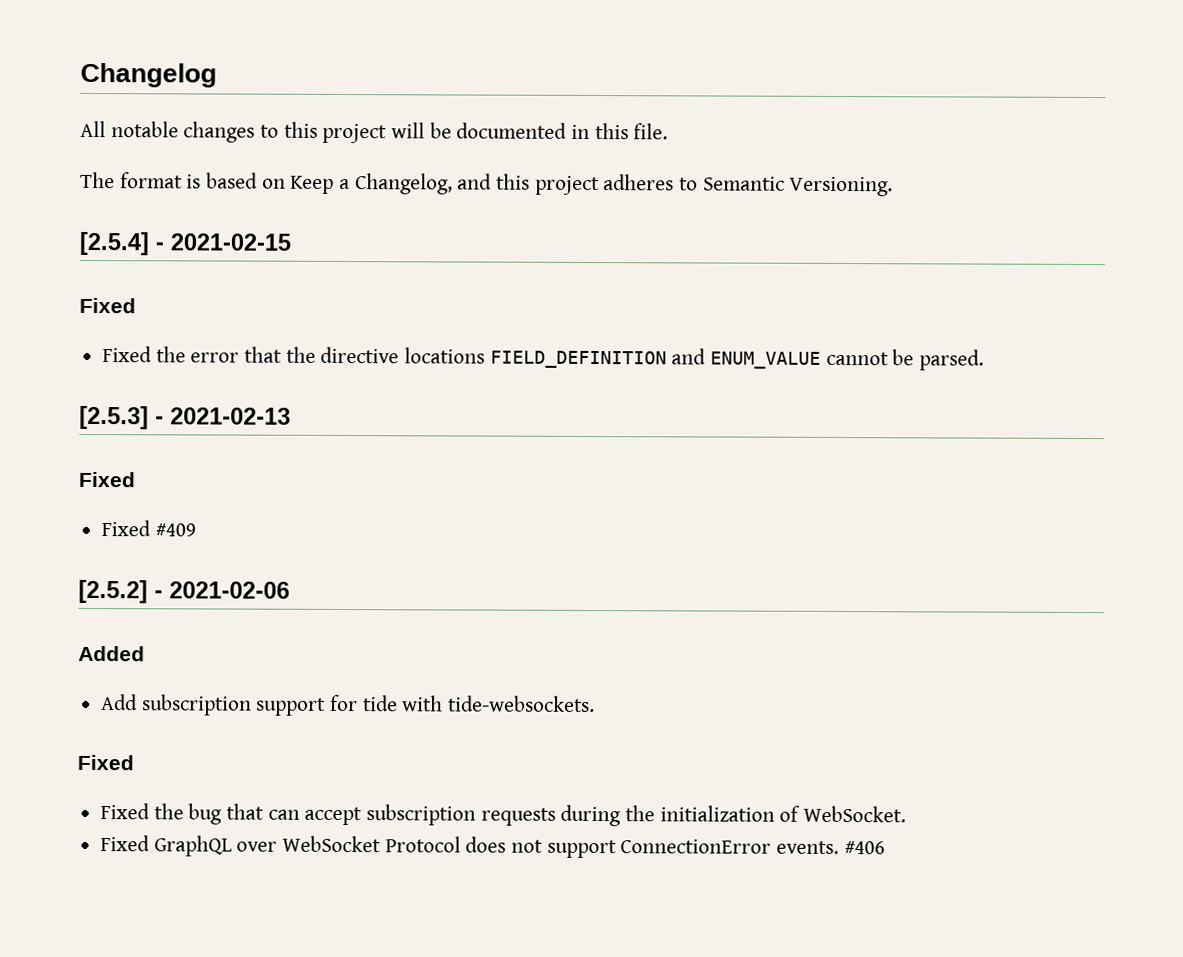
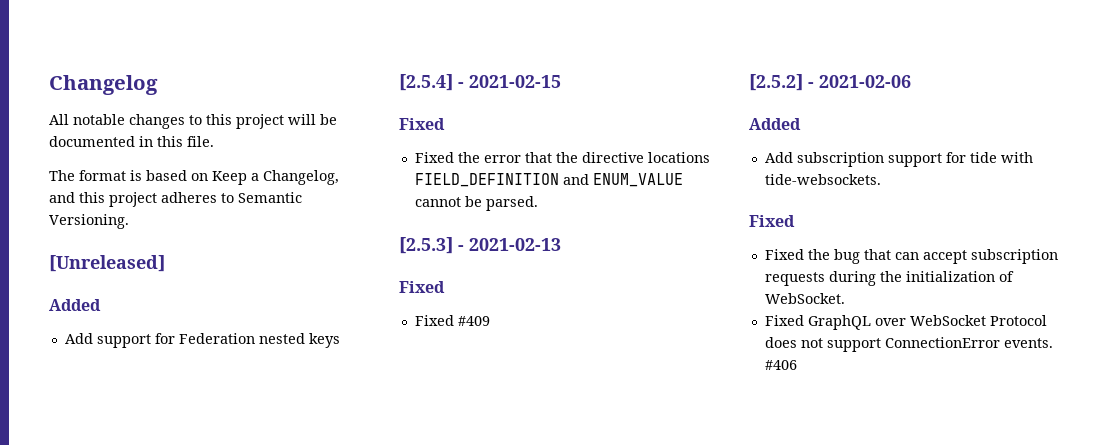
+ [Unreleased]
+ Added
+ Add support for Federation nested keys

